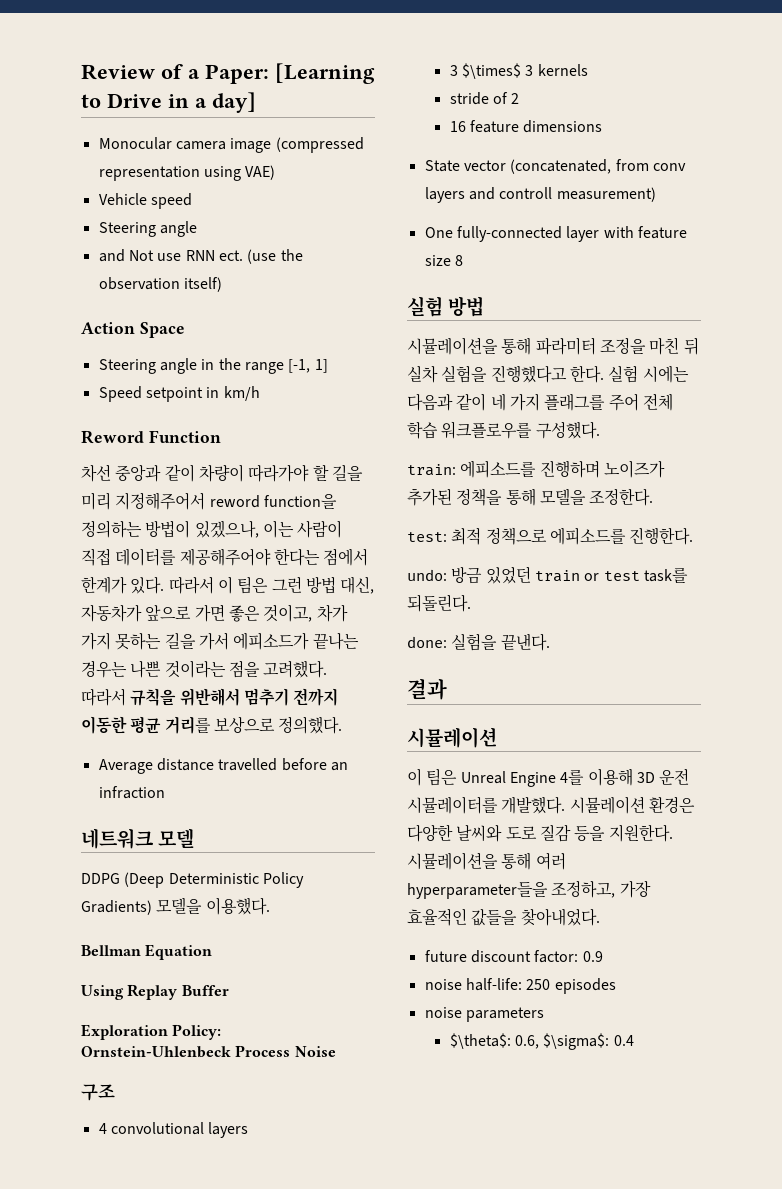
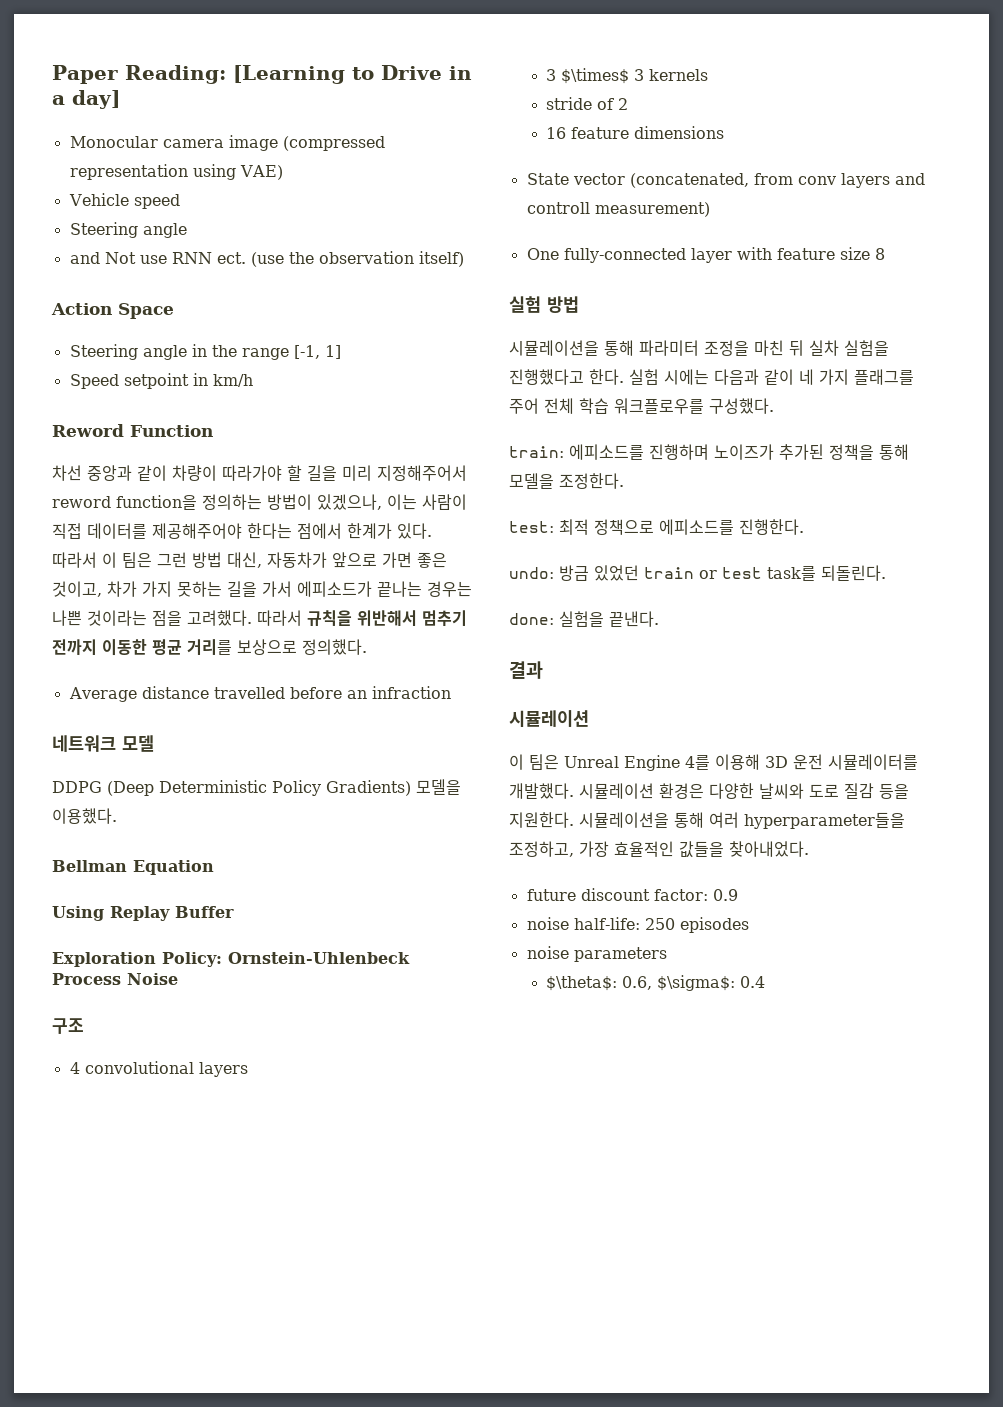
- Review of a Paper: [Learning to Drive in a day]
+ Paper Reading: [Learning to Drive in a day]

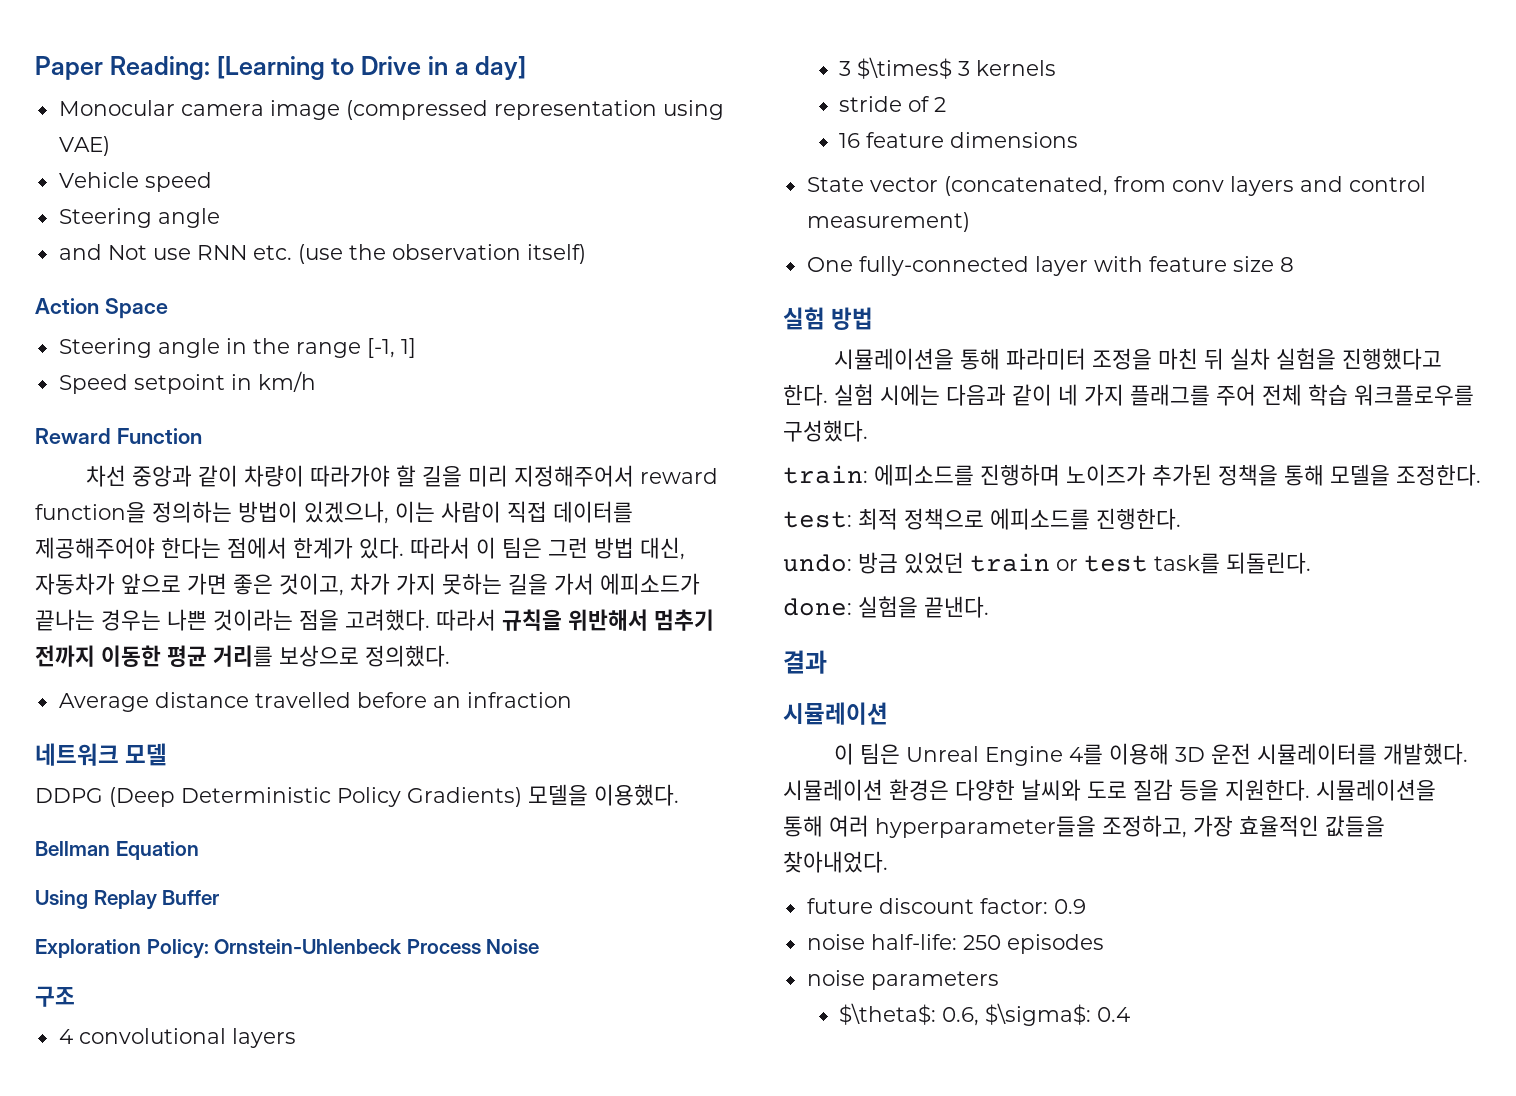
- and Not use RNN ect. (use the observation itself)
+ and Not use RNN etc. (use the observation itself)
- Reword Function
+ Reward Function
- 차선 중앙과 같이 차량이 따라가야 할 길을 미리 지정해주어서 reword function을 정의하는 방법이 있겠으나, 이는 사람이 직접 데이터를 제공해주어야 한다는 점에서 한계가 있다.
+ 차선 중앙과 같이 차량이 따라가야 할 길을 미리 지정해주어서 reward function을 정의하는 방법이 있겠으나, 이는 사람이 직접 데이터를 제공해주어야 한다는 점에서 한계가 있다.
- State vector (concatenated, from conv layers and controll measurement)
+ State vector (concatenated, from conv layers and control measurement)

